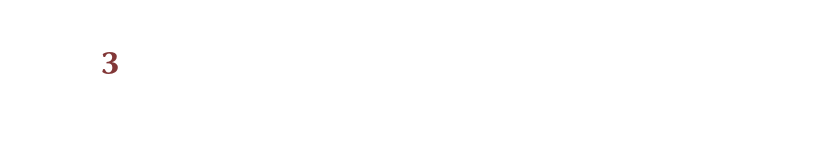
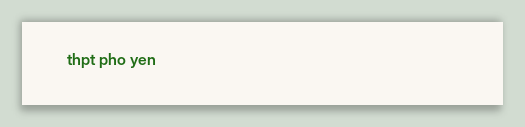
- 3
+ thpt pho yen

